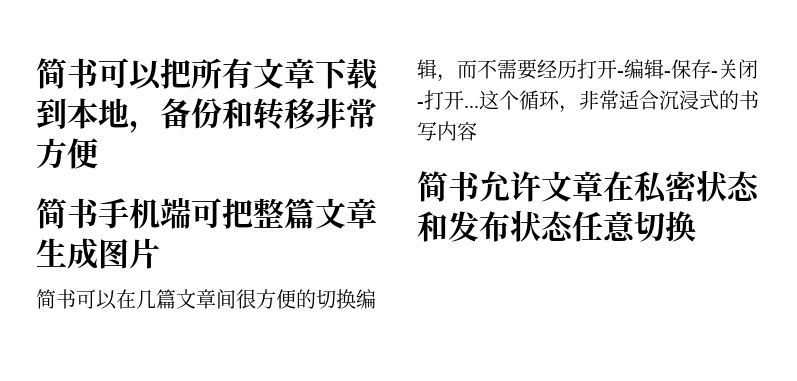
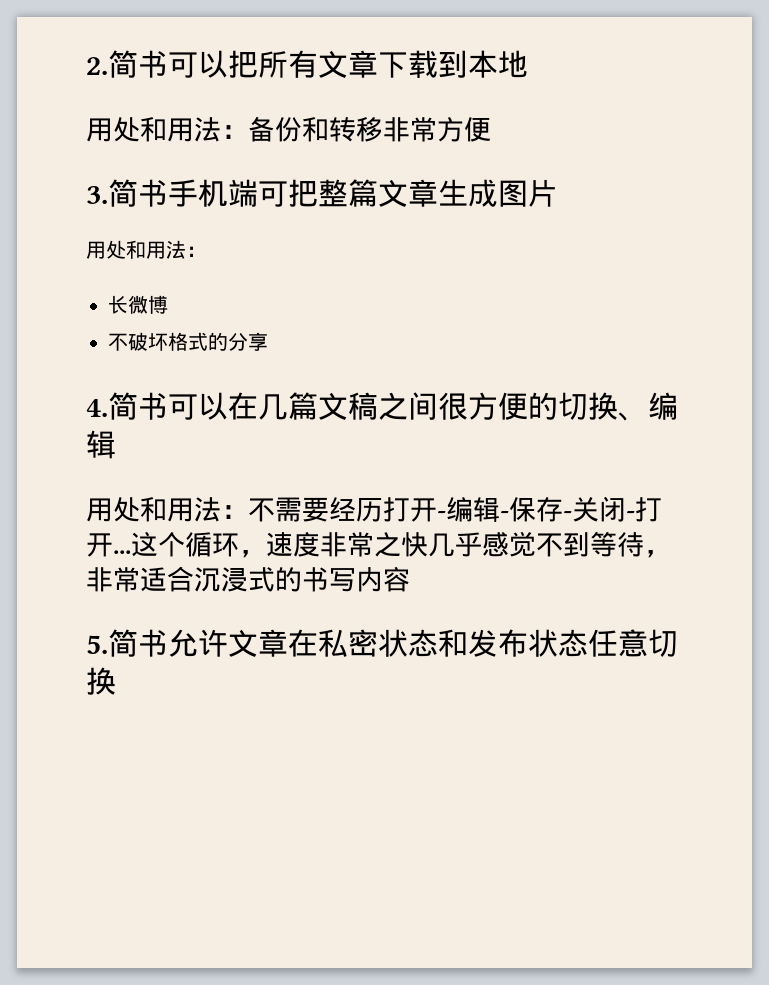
- 简书可以把所有文章下载到本地，备份和转移非常方便
+ 2.简书可以把所有文章下载到本地
+ 用处和用法：备份和转移非常方便
- 简书手机端可把整篇文章生成图片
- 简书可以在几篇文章间很方便的切换编辑，而不需要经历打开-编辑-保存-关闭-打开...
+ 3.简书手机端可把整篇文章生成图片
+ 用处和用法：
+ 长微博
+ 不破坏格式的分享
+ 4.简书可以在几篇文稿之间很方便的切换、编辑
+ 用处和用法：不需要经历打开-编辑-保存-关闭-打开...
- 这个循环，非常适合沉浸式的书写内容
+ 这个循环，速度非常之快几乎感觉不到等待，非常适合沉浸式的书写内容
- 简书允许文章在私密状态和发布状态任意切换
+ 5.简书允许文章在私密状态和发布状态任意切换

